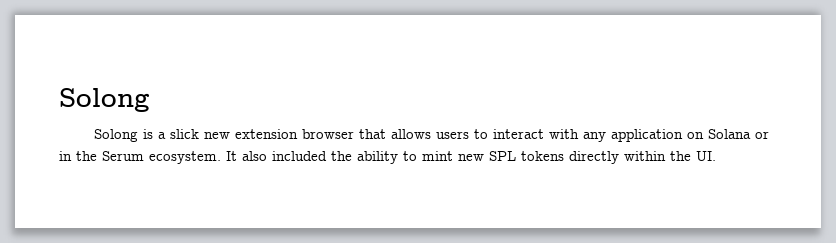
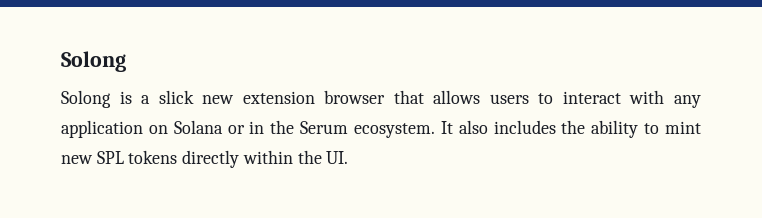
- It also included the ability to mint new SPL tokens directly within the UI.
+ It also includes the ability to mint new SPL tokens directly within the UI.

